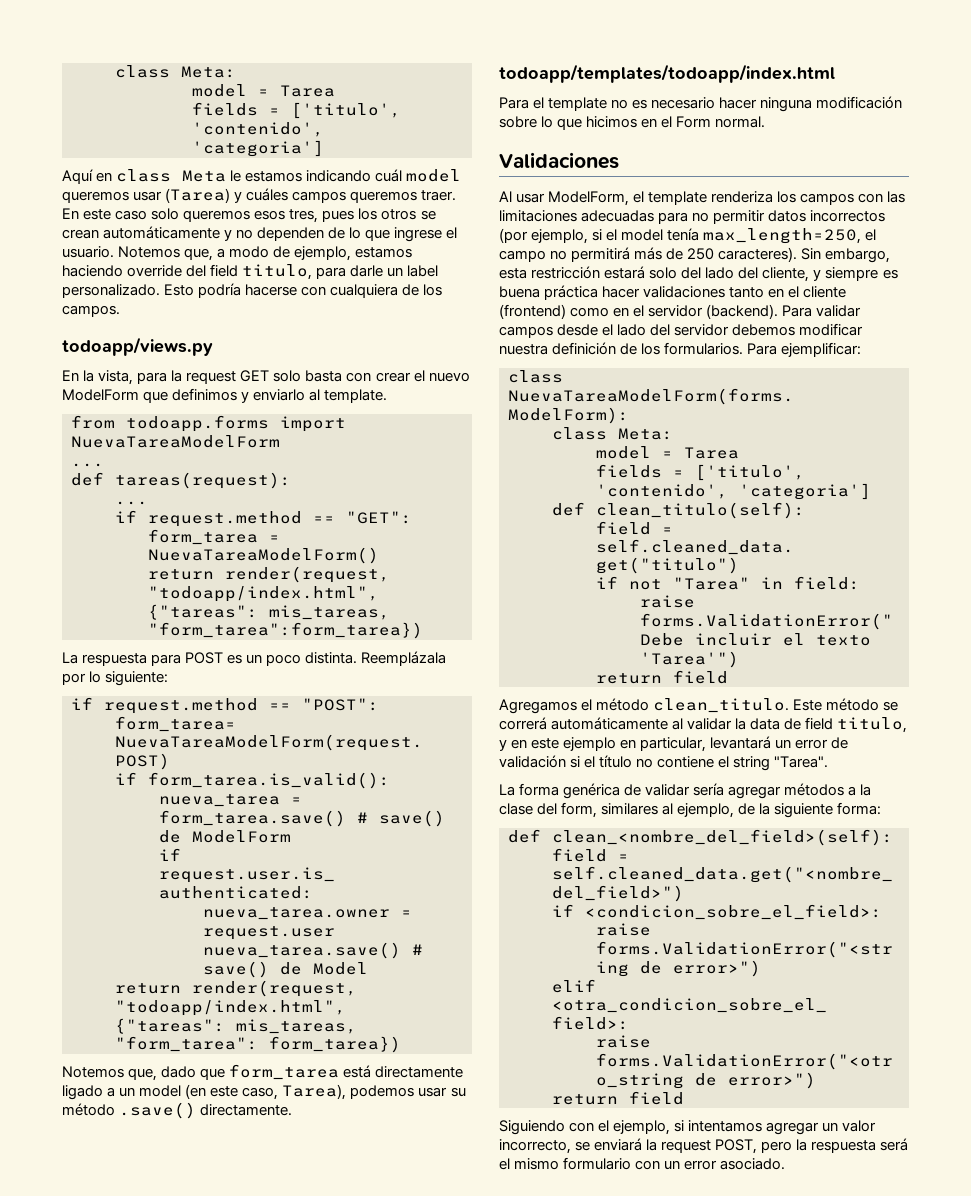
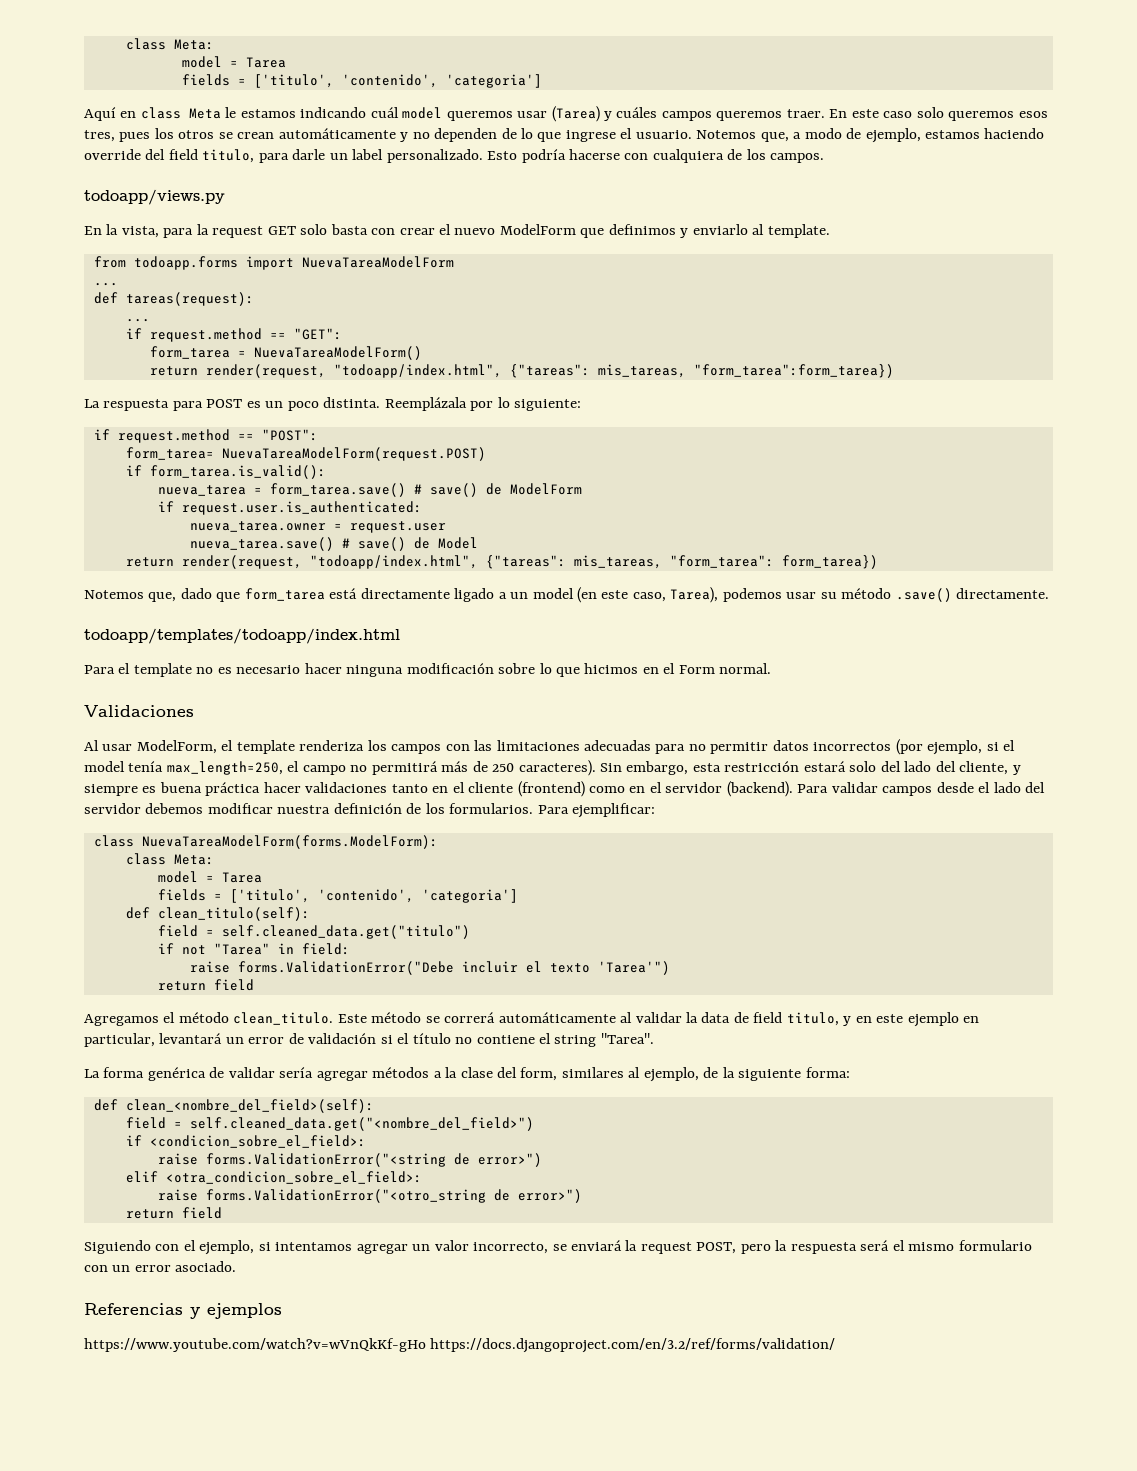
+ Referencias y ejemplos
+ https://www.youtube.com/watch?v=wVnQkKf-gHo https://docs.djangoproject.com/en/3.2/ref/forms/validation/

